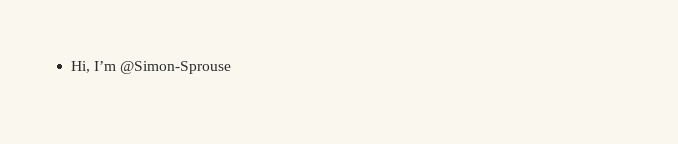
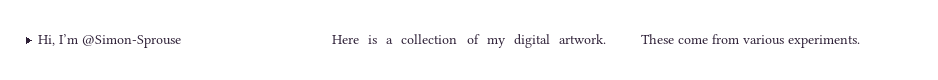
+ Here is a collection of my digital artwork. These come from various experiments.

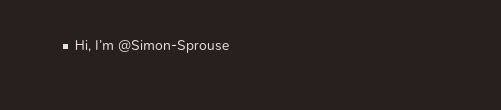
- Here is a collection of my digital artwork. These come from various experiments.

